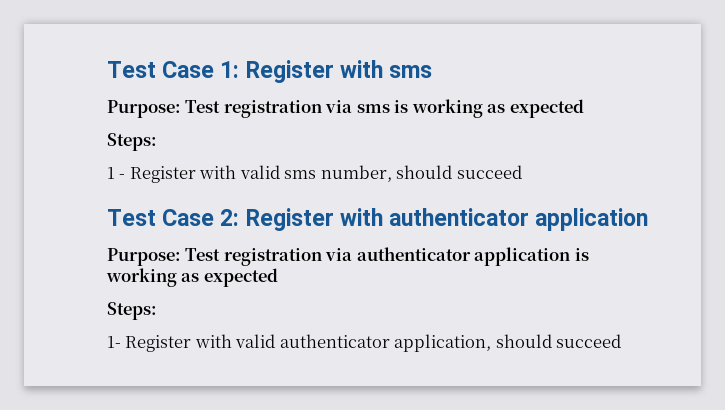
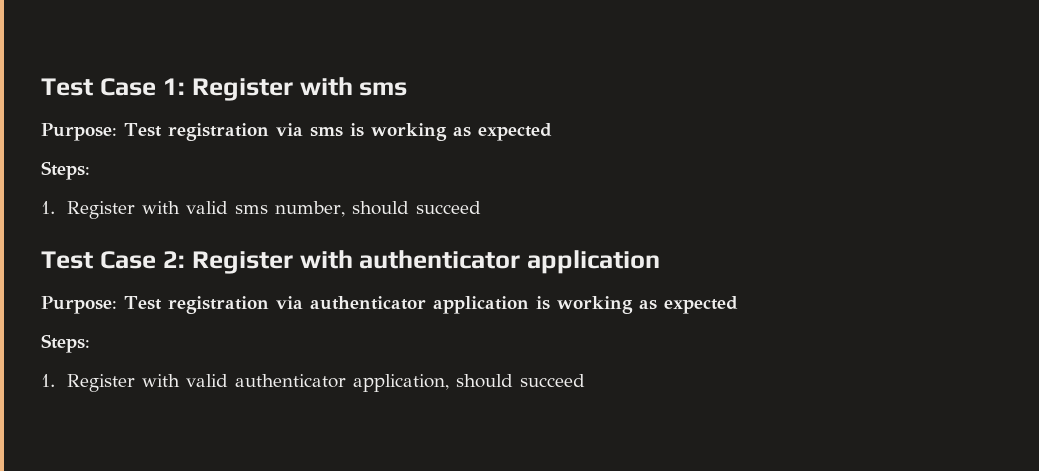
- 1 - Register with valid sms number, should succeed
+ 1. Register with valid sms number, should succeed
- 1- Register with valid authenticator application, should succeed
+ 1. Register with valid authenticator application, should succeed

